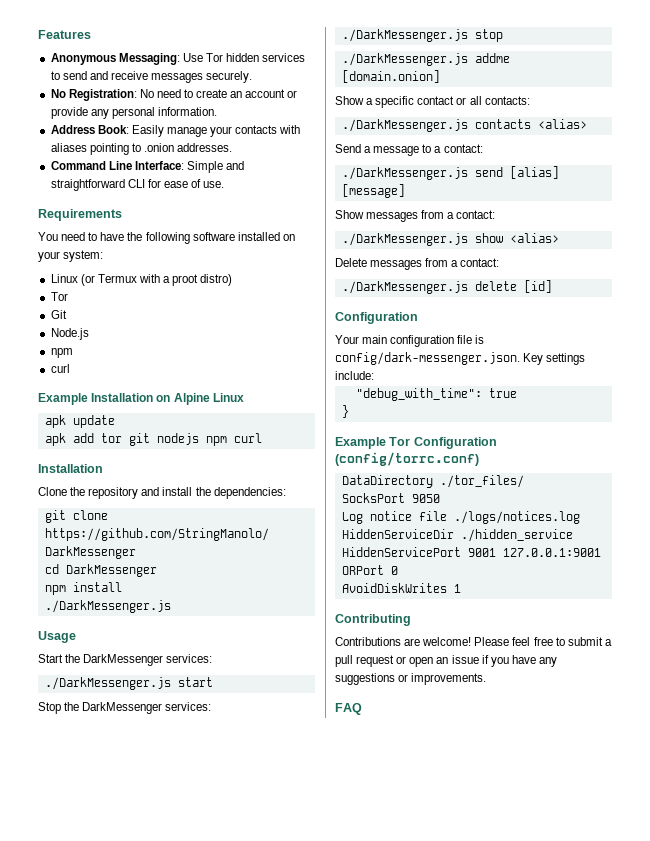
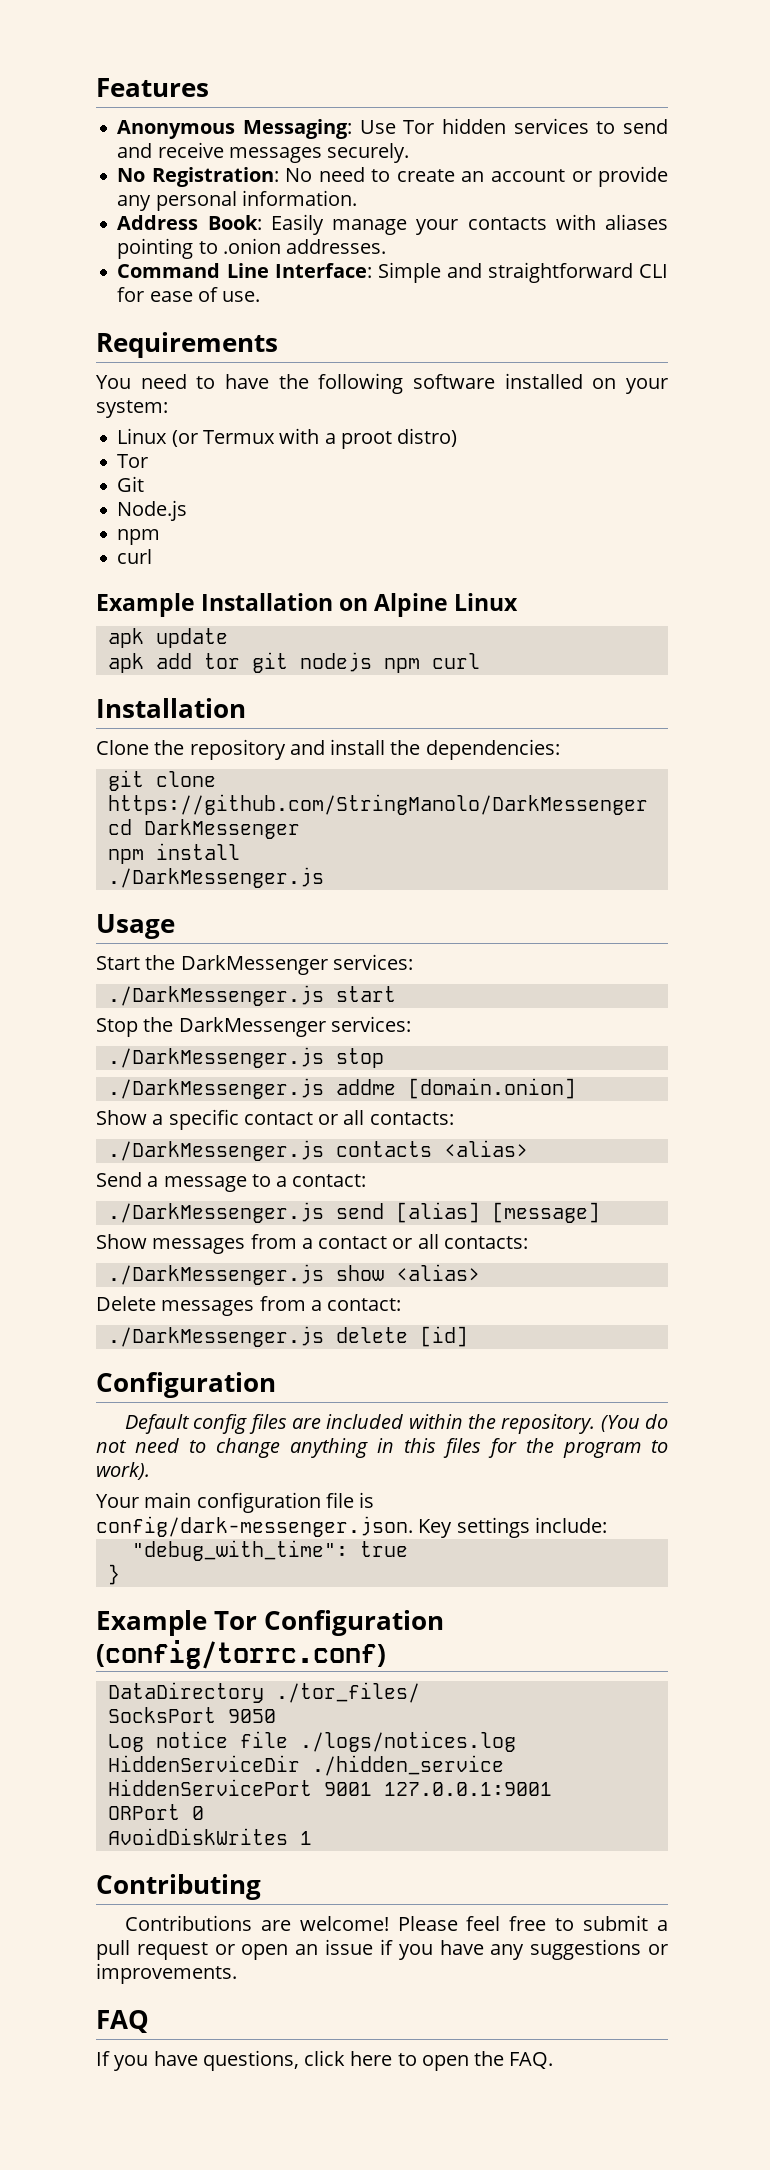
- Show messages from a contact:
+ Show messages from a contact or all contacts:
+ Default config files are included within the repository. (You do not need to change anything in this files for the program to work).
+ If you have questions, click here to open the FAQ.

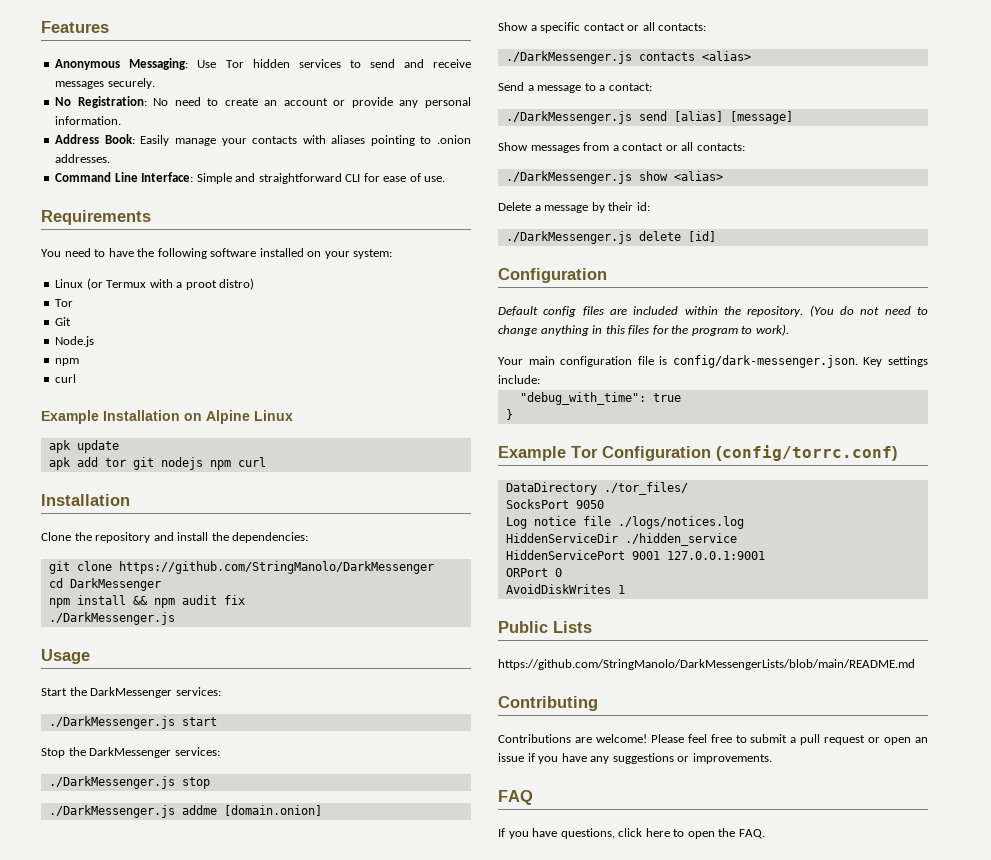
- npm install
+ npm install && npm audit fix
- Delete messages from a contact:
+ Delete a message by their id:
+ Public Lists
+ https://github.com/StringManolo/DarkMessengerLists/blob/main/README.md

